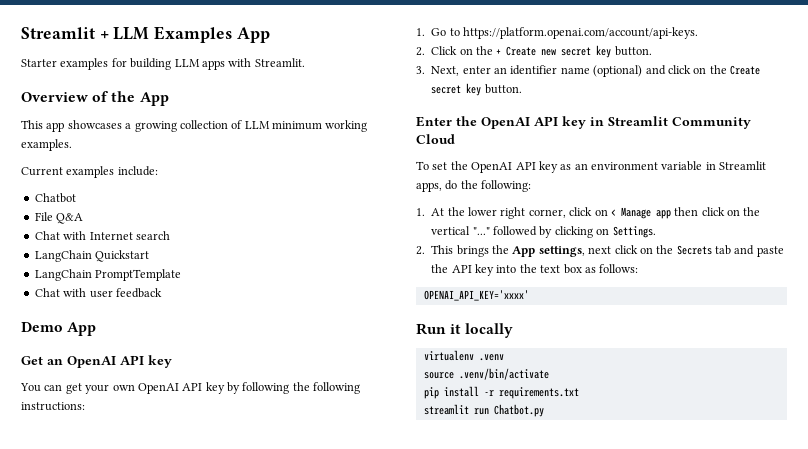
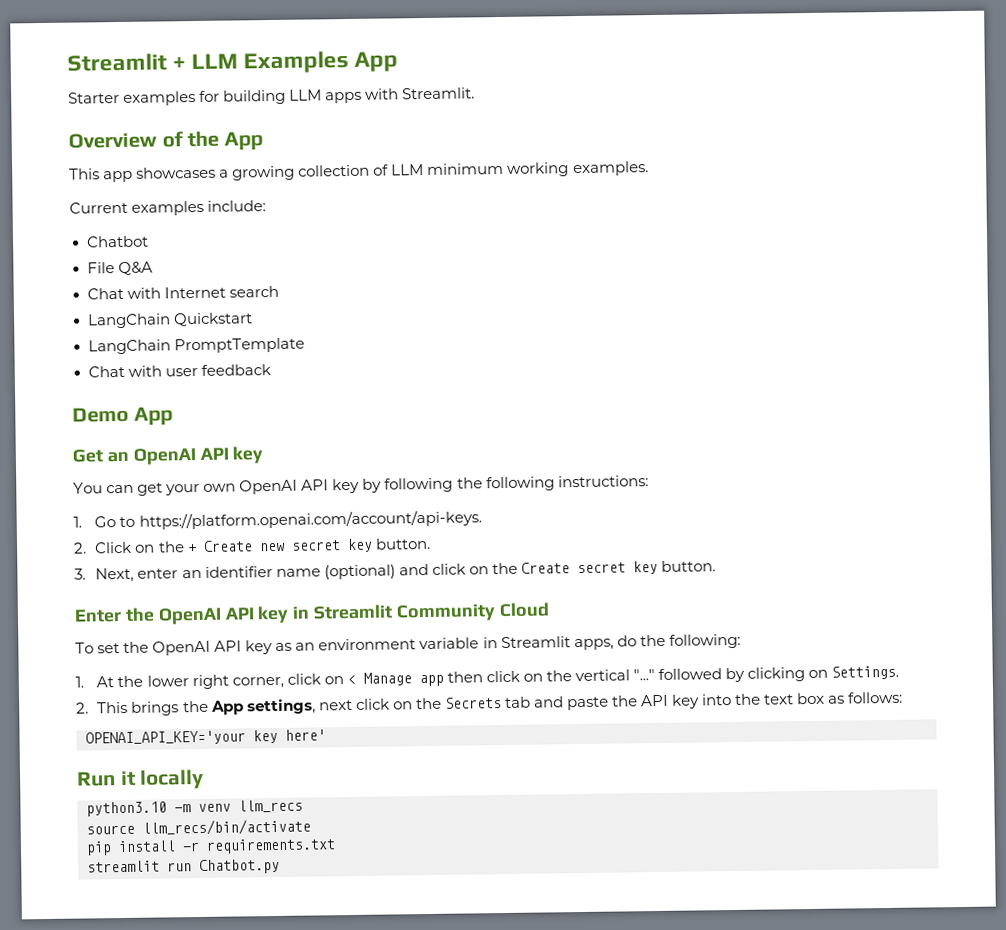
- OPENAI_API_KEY='xxxx'
+ OPENAI_API_KEY='your key here'
- virtualenv .venv
+ python3.10 -m venv llm_recs
- source .venv/bin/activate
+ source llm_recs/bin/activate

